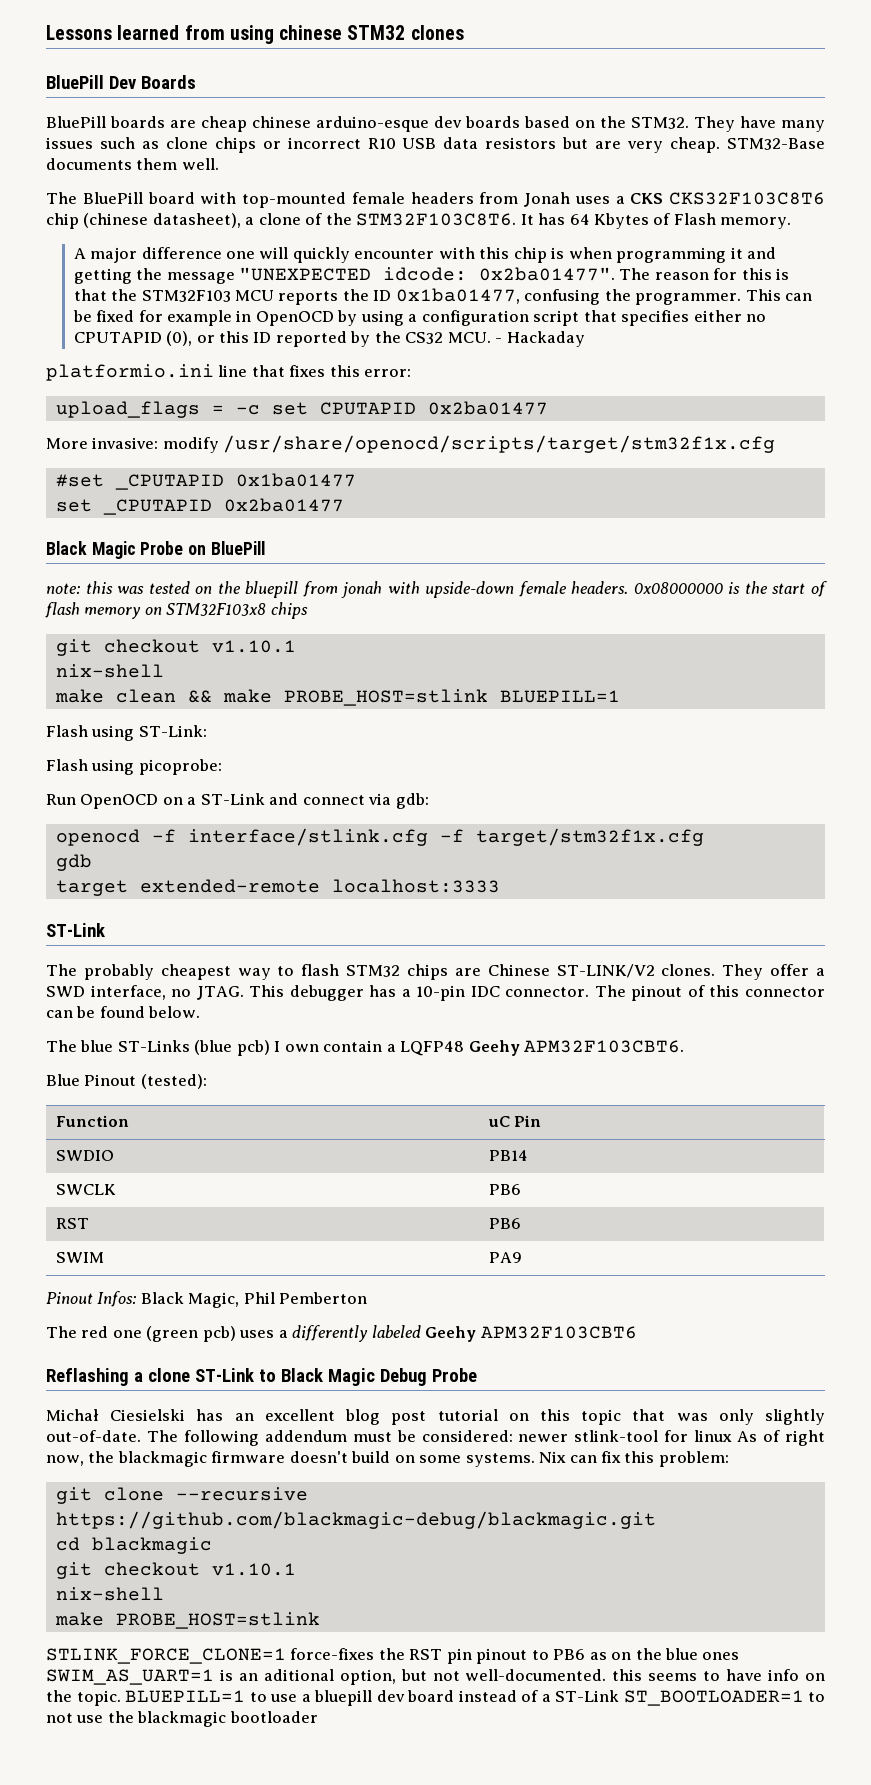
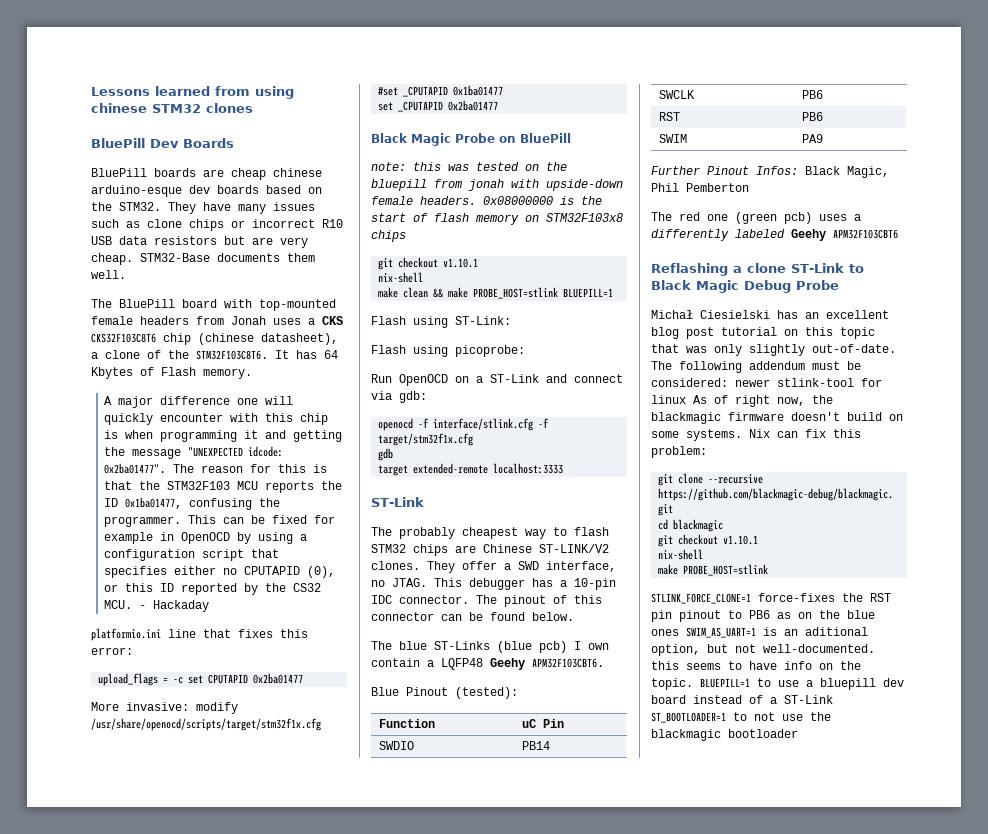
- Pinout Infos: Black Magic, Phil Pemberton
+ Further Pinout Infos: Black Magic, Phil Pemberton

